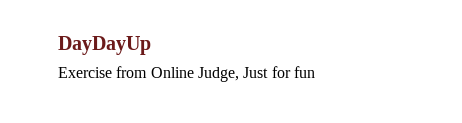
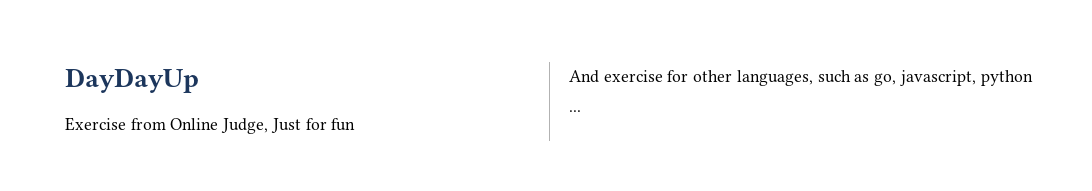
+ And exercise for other languages, such as go, javascript, python ...

